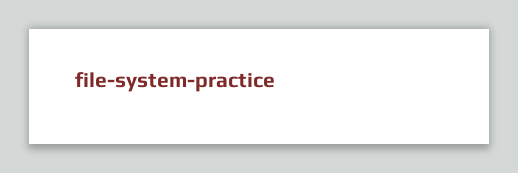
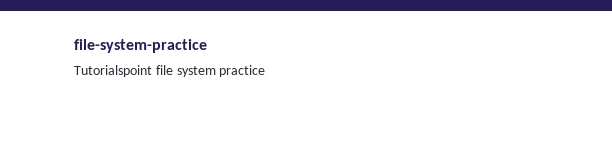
+ Tutorialspoint file system practice

